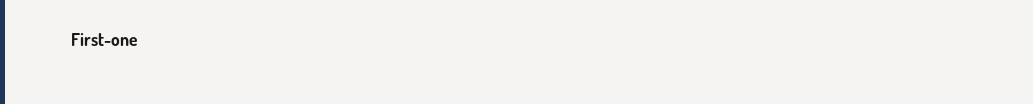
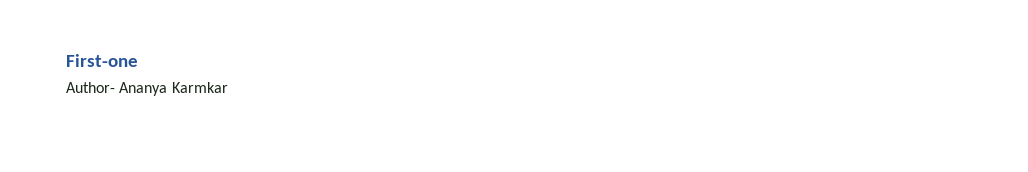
+ Author- Ananya Karmkar

